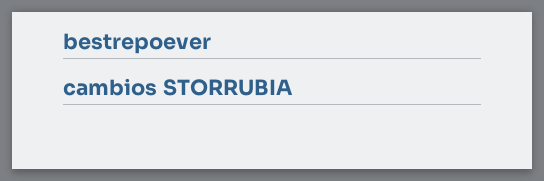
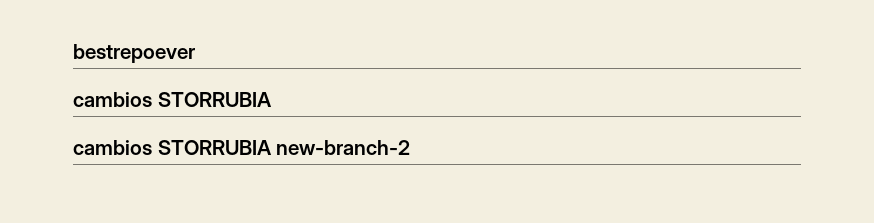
+ cambios STORRUBIA new-branch-2

